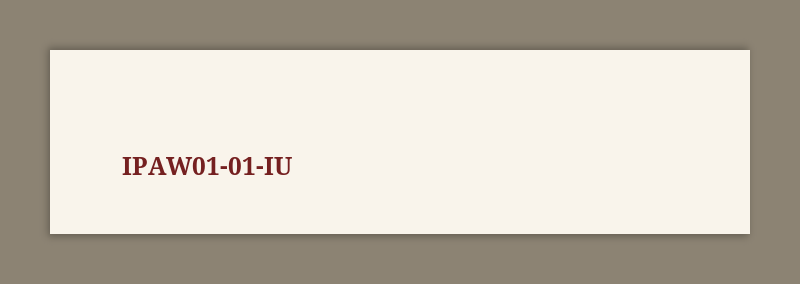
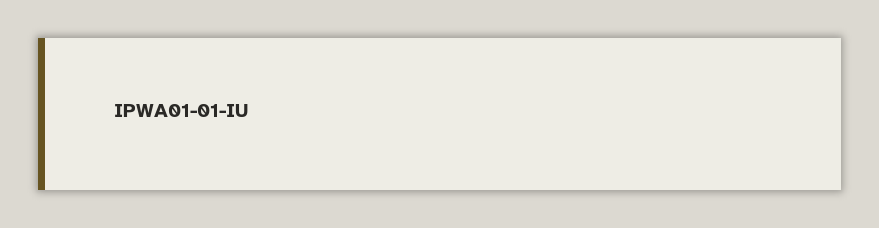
- IPAW01-01-IU
+ IPWA01-01-IU

